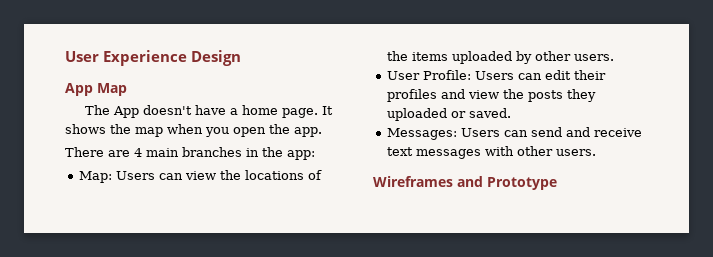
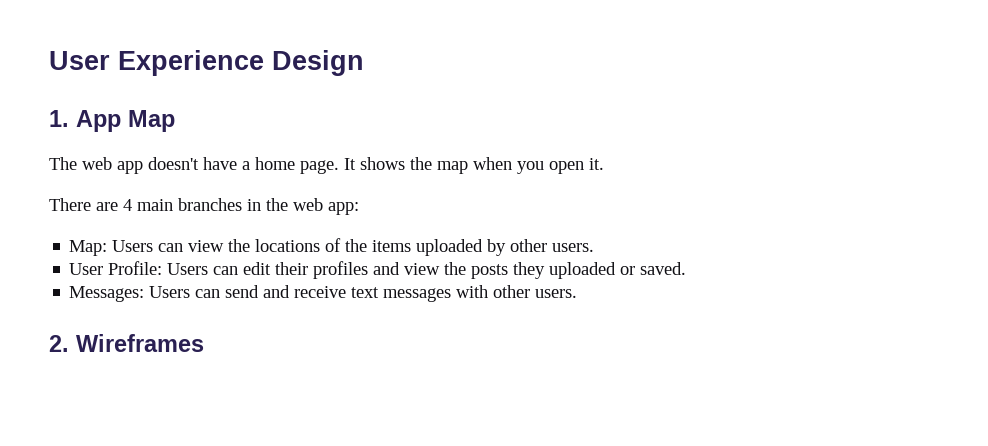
- App Map
+ 1. App Map
- The App doesn't have a home page.
+ The web app doesn't have a home page.
- It shows the map when you open the app.
+ It shows the map when you open it.
- There are 4 main branches in the app:
+ There are 4 main branches in the web app:
- Wireframes and Prototype
+ 2. Wireframes

